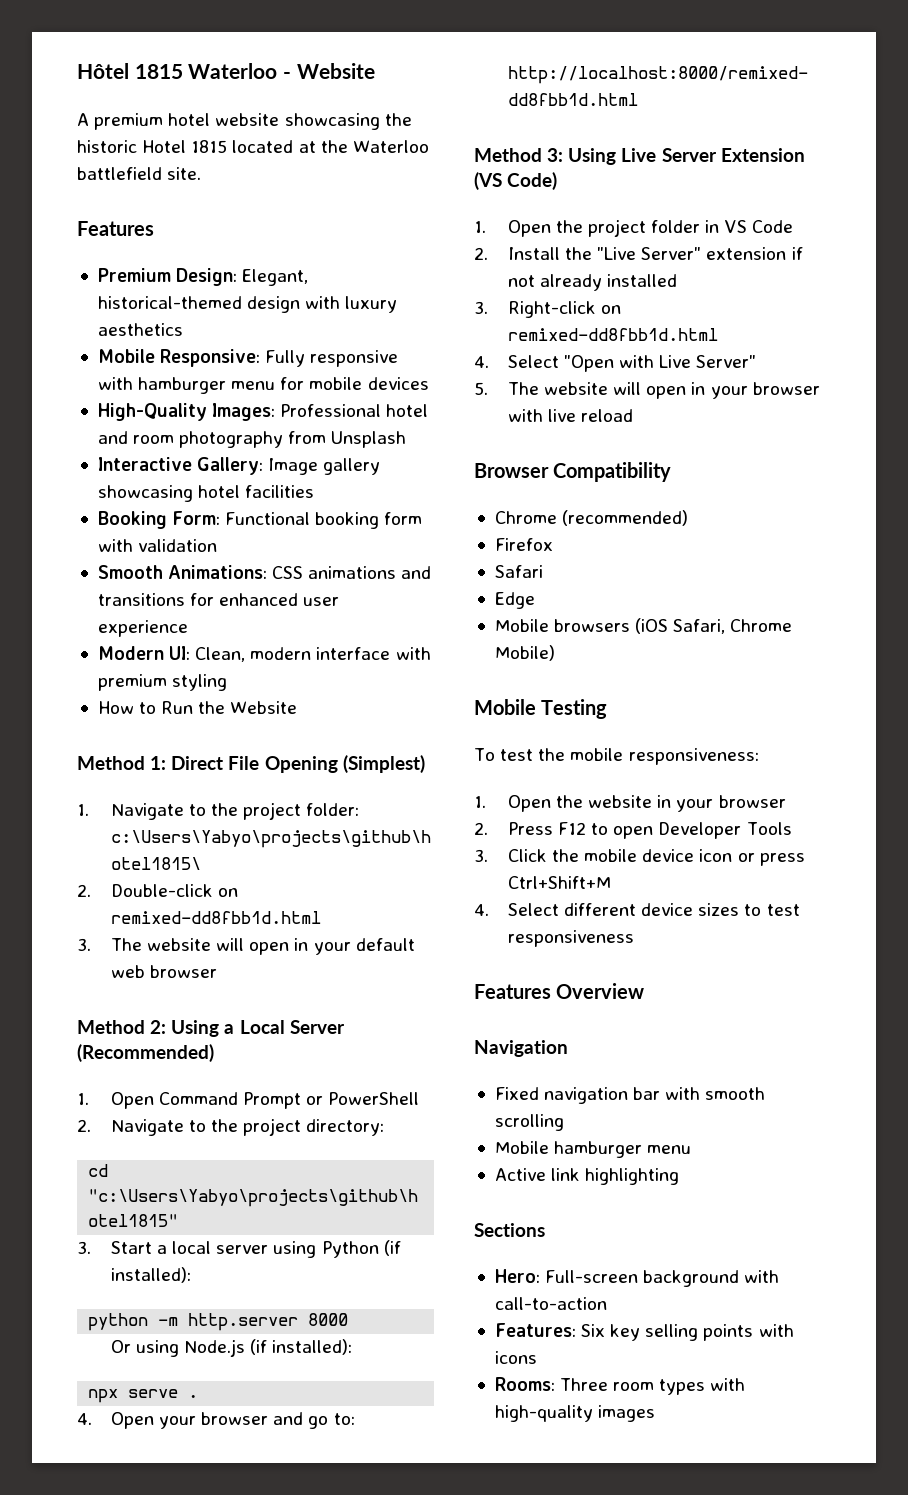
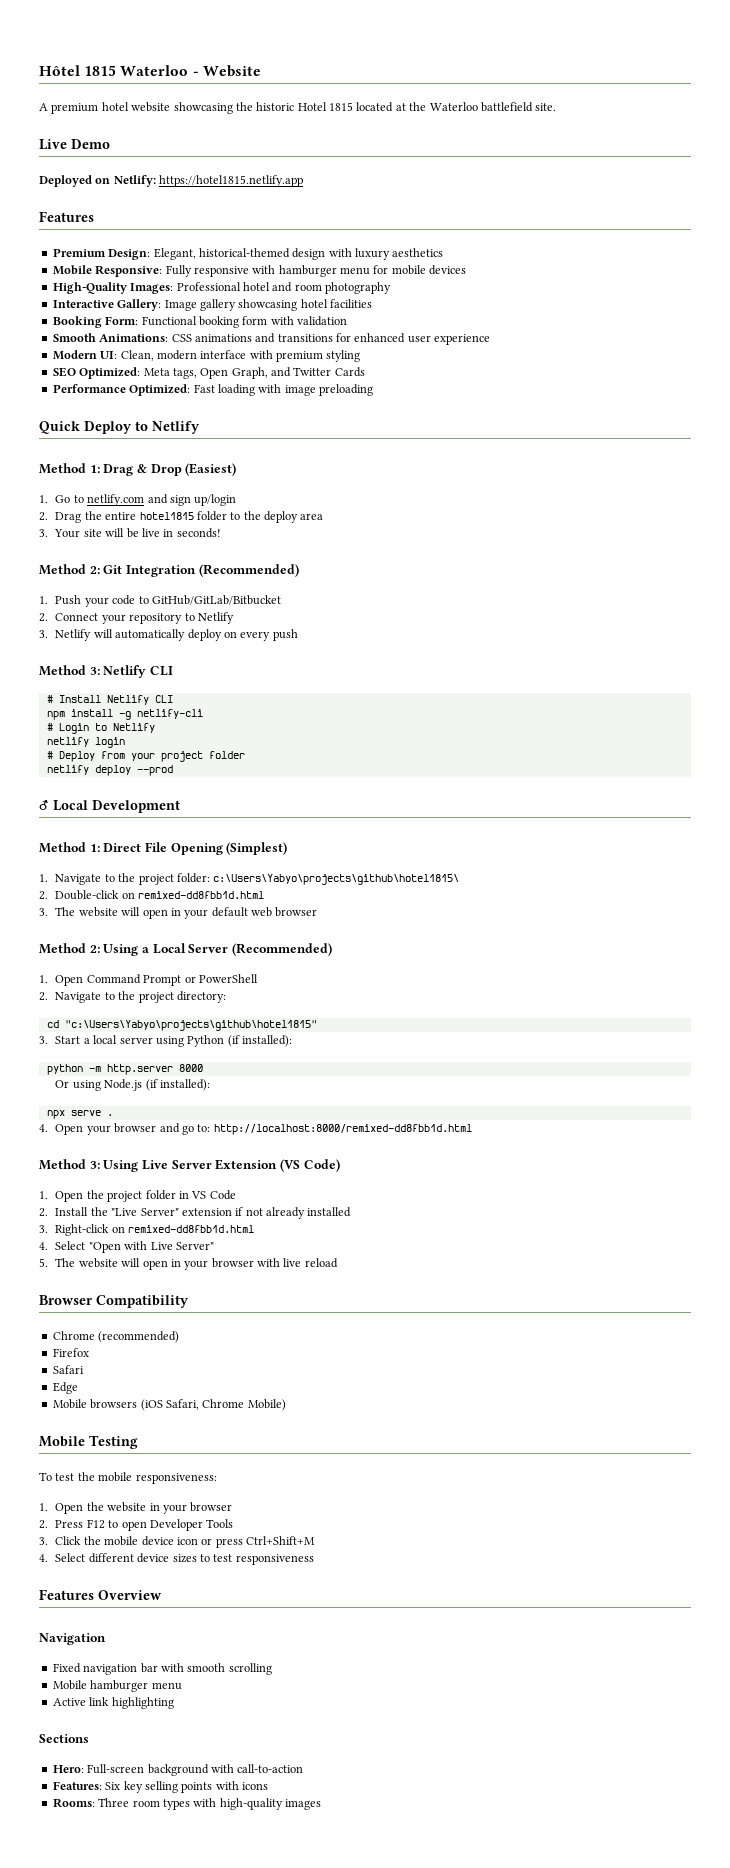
+ Live Demo
+ Deployed on Netlify: https://hotel1815.netlify.app
- High-Quality Images: Professional hotel and room photography from Unsplash
+ High-Quality Images: Professional hotel and room photography
- How to Run the Website
+ SEO Optimized: Meta tags, Open Graph, and Twitter Cards
+ Performance Optimized: Fast loading with image preloading
+ Quick Deploy to Netlify
+ Method 1: Drag & Drop (Easiest)
+ 1. Go to netlify.com and sign up/login
+ 2. Drag the entire hotel1815 folder to the deploy area
+ 3. Your site will be live in seconds!
+ Method 2: Git Integration (Recommended)
+ 1. Push your code to GitHub/GitLab/Bitbucket
+ 2. Connect your repository to Netlify
+ 3. Netlify will automatically deploy on every push
+ Method 3: Netlify CLI
+ # Install Netlify CLI
+ npm install -g netlify-cli
+ # Login to Netlify
+ netlify login
+ # Deploy from your project folder
+ netlify deploy --prod
+ ♂ Local Development

